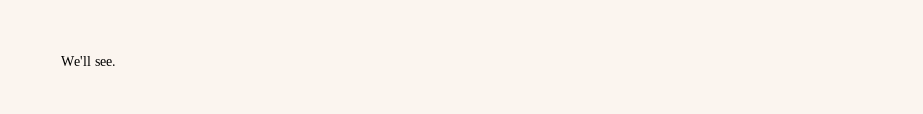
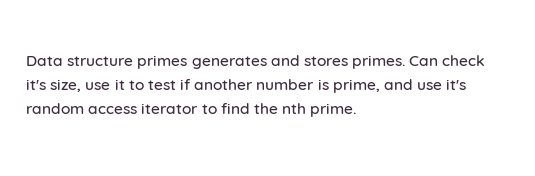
- We'll see.
+ Data structure primes generates and stores primes. Can check it's size, use it to test if another number is prime, and use it's random access iterator to find the nth prime.

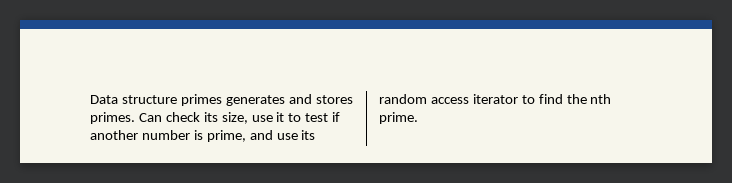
- Can check it's size, use it to test if another number is prime, and use it's random access iterator to find the nth prime.
+ Can check its size, use it to test if another number is prime, and use its random access iterator to find the nth prime.

